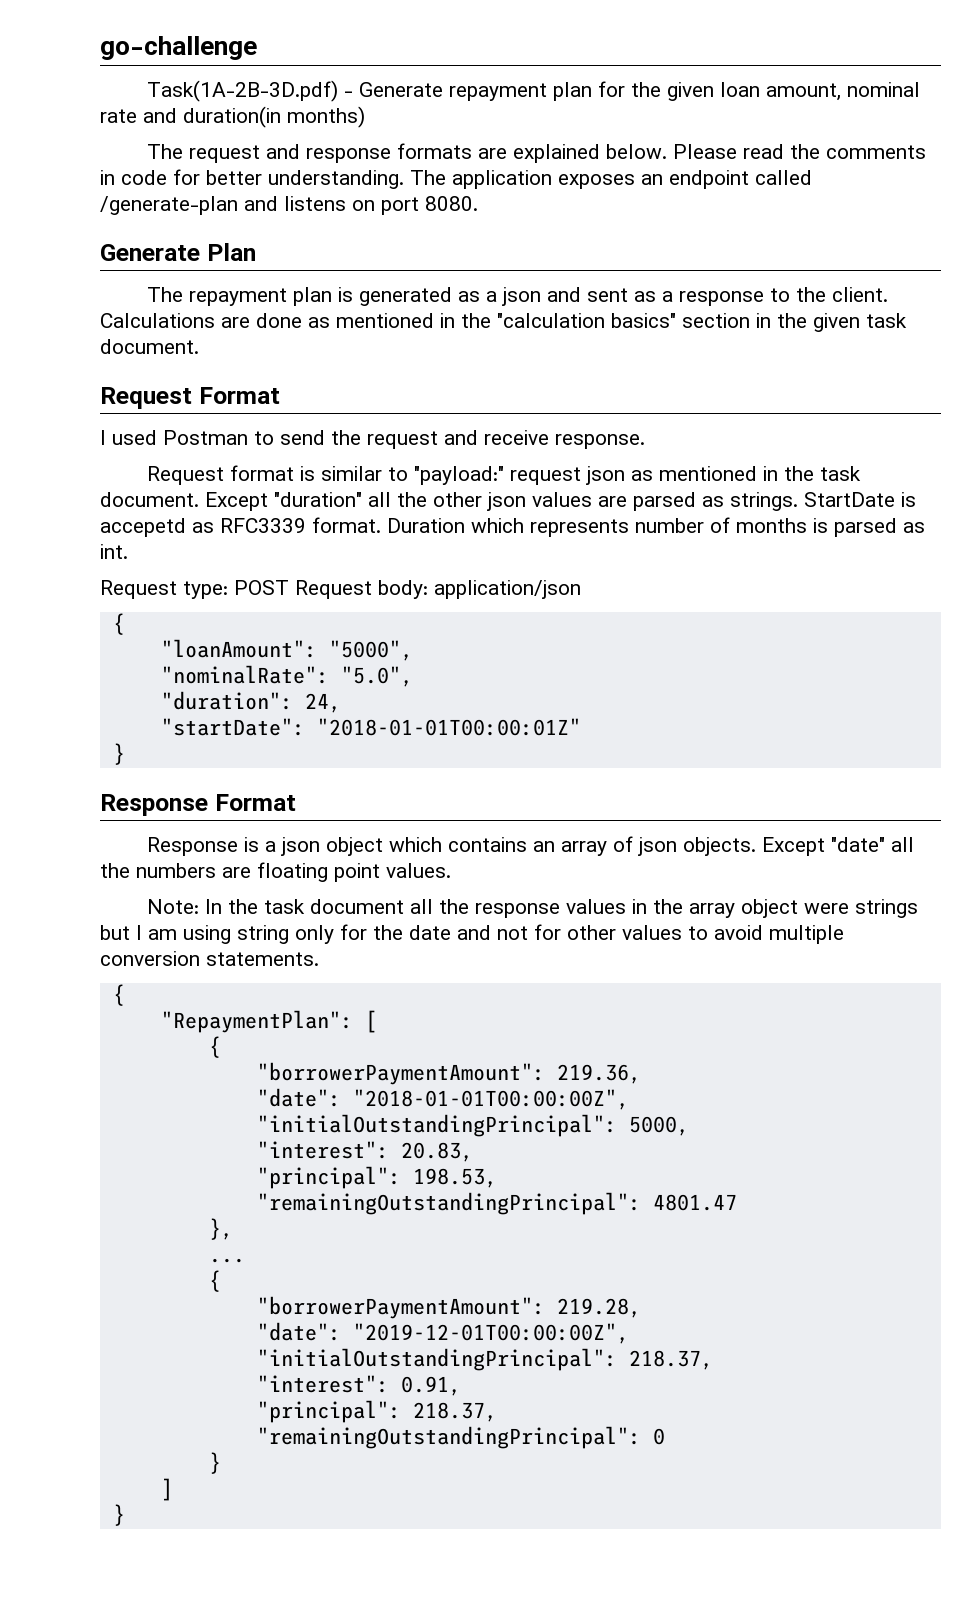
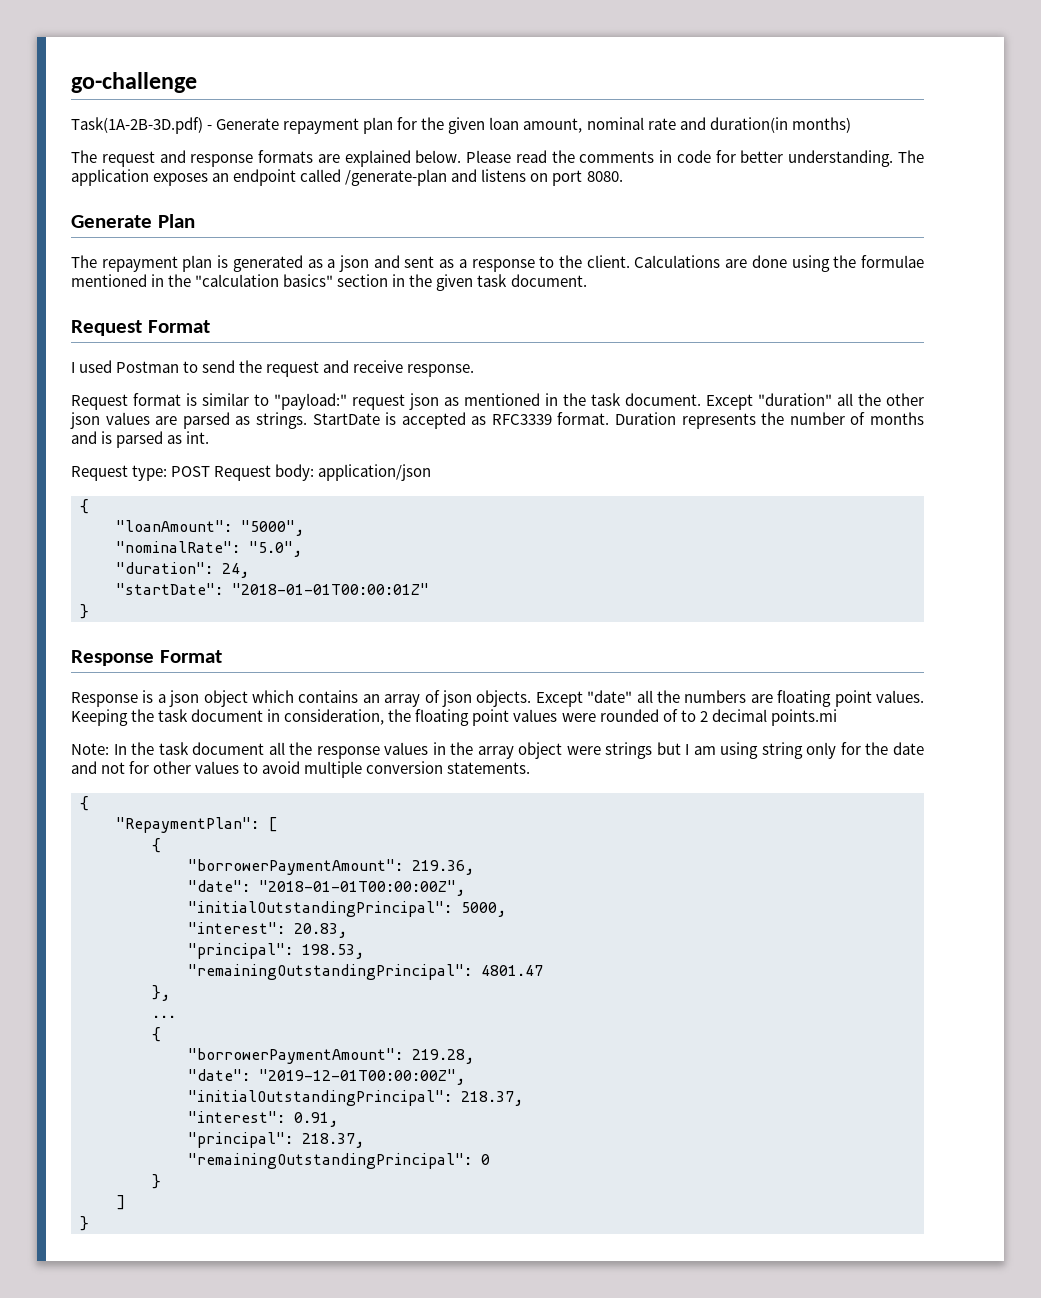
- Calculations are done as mentioned in the "calculation basics" section in the given task document.
+ Calculations are done using the formulae mentioned in the "calculation basics" section in the given task document.
- StartDate is accepetd as RFC3339 format.
+ StartDate is accepted as RFC3339 format.
- Duration which represents number of months is parsed as int.
+ Duration represents the number of months and is parsed as int.
+ Keeping the task document in consideration, the floating point values were rounded of to 2 decimal points.mi

